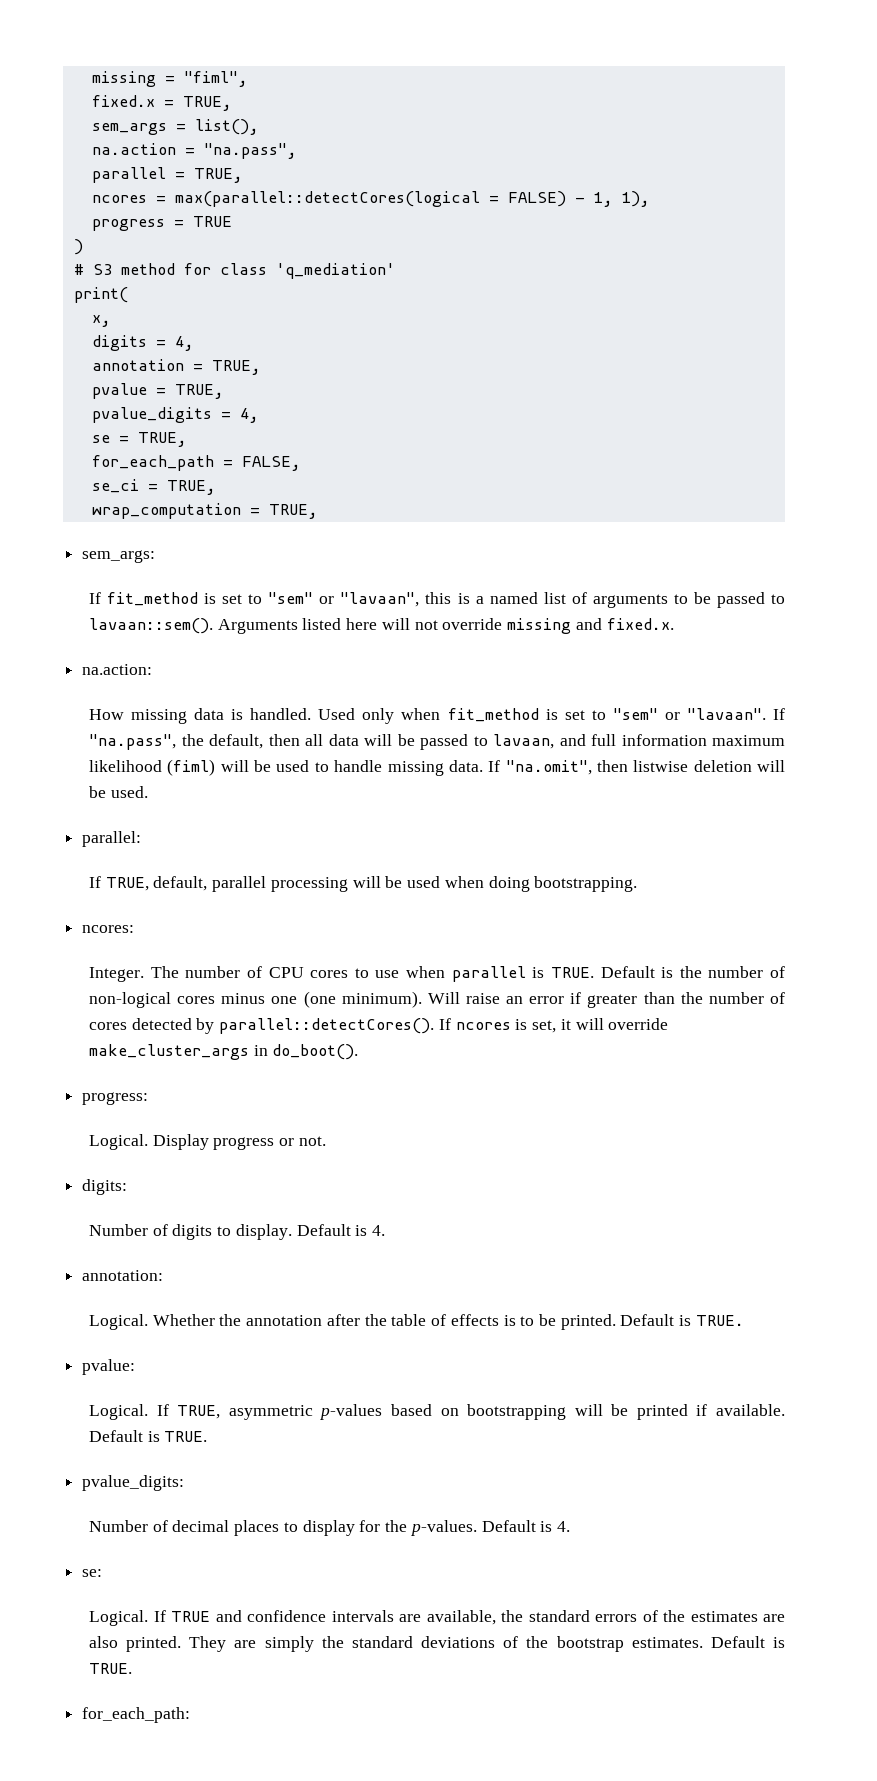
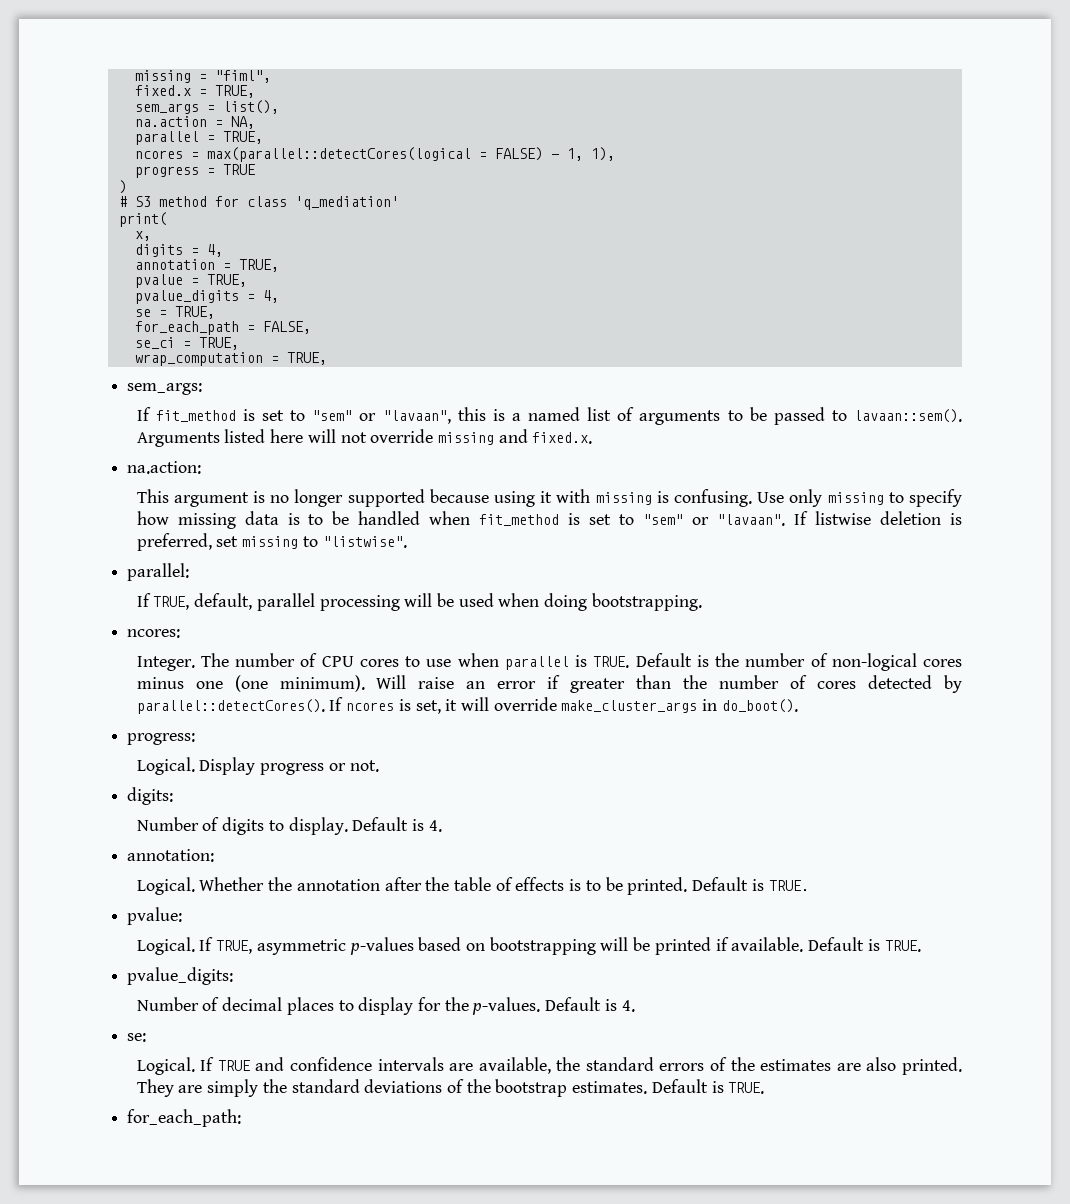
- na.action = "na.pass",
+ na.action = NA,
- How missing data is handled. Used only when fit_method is set to "sem" or "lavaan".
+ This argument is no longer supported because using it with missing is confusing. Use only missing to specify how missing data is to be handled when fit_method is set to "sem" or "lavaan".
- If "na.pass", the default, then all data will be passed to lavaan, and full information maximum likelihood (fiml) will be used to handle missing data. If "na.omit", then listwise deletion will be used.
+ If listwise deletion is preferred, set missing to "listwise".

